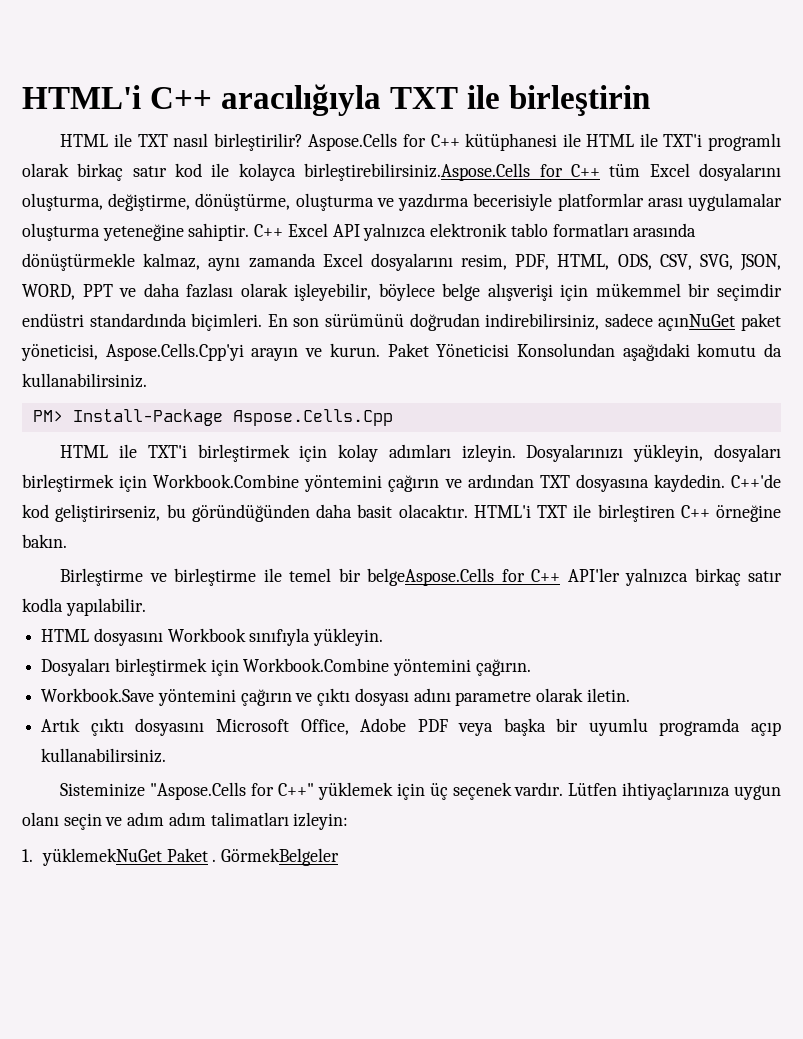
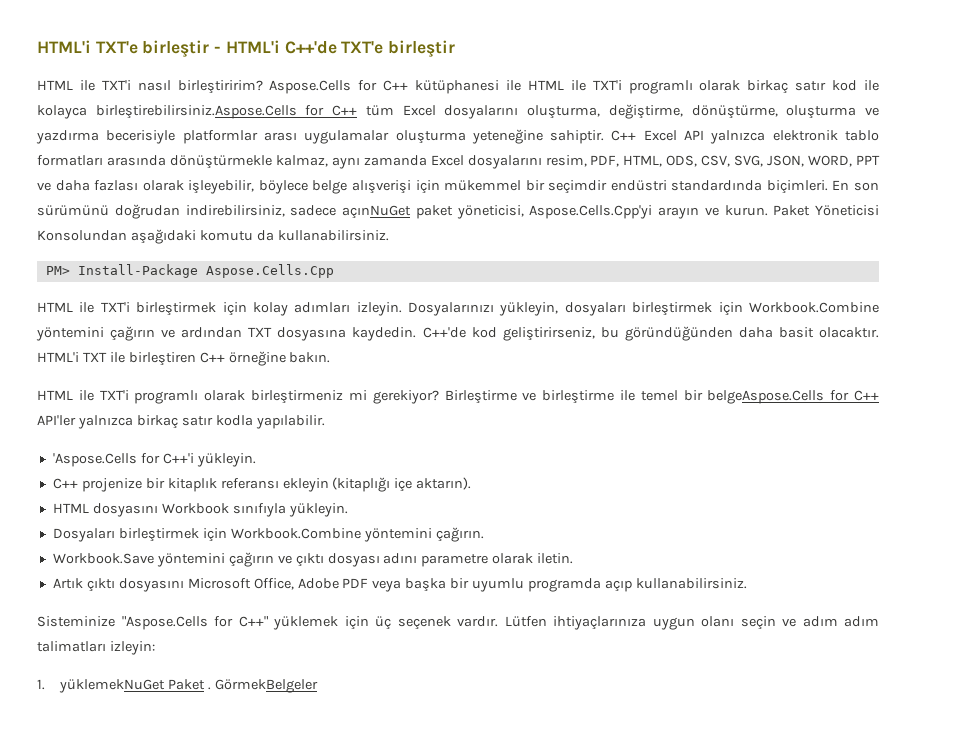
- HTML'i C++ aracılığıyla TXT ile birleştirin
- HTML ile TXT nasıl birleştirilir?
+ HTML'i TXT'e birleştir - HTML'i C++'de TXT'e birleştir
+ HTML ile TXT'i nasıl birleştiririm?
+ HTML ile TXT'i programlı olarak birleştirmeniz mi gerekiyor?
+ 'Aspose.Cells for C++'i yükleyin.
+ C++ projenize bir kitaplık referansı ekleyin (kitaplığı içe aktarın).

